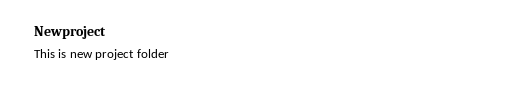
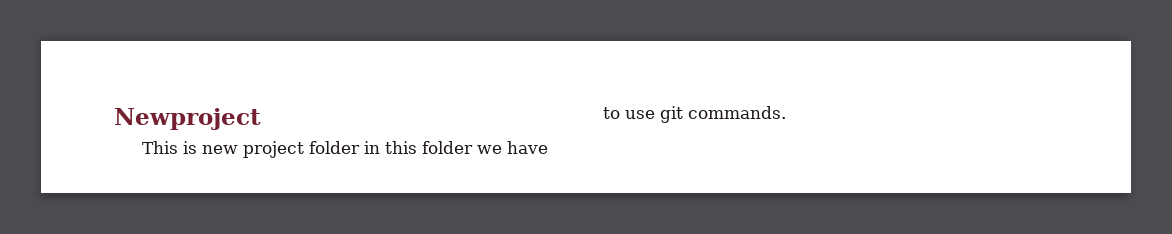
- This is new project folder
+ This is new project folder in this folder we have to use git commands.

